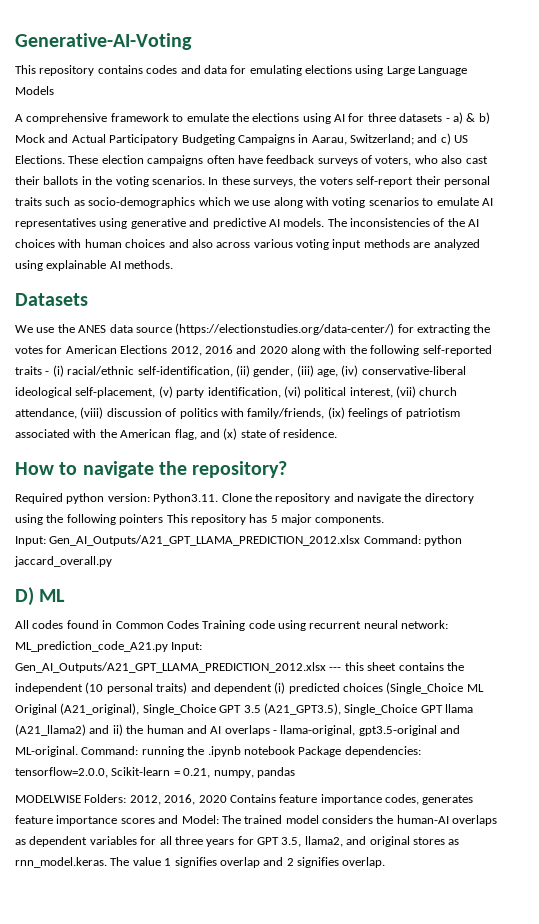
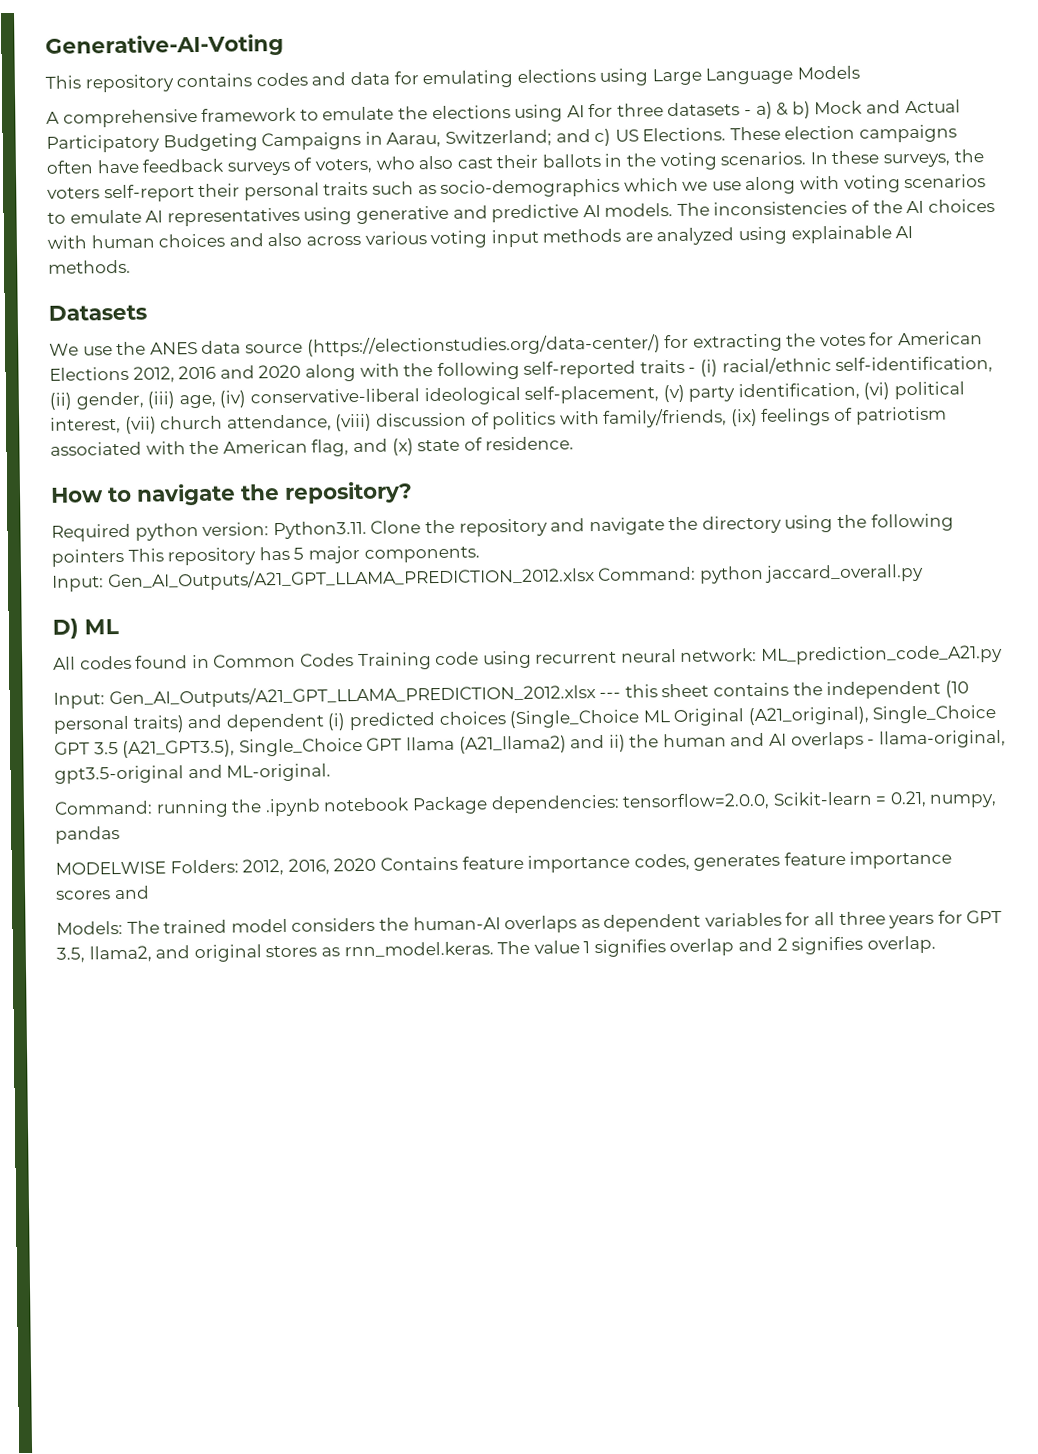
- ML_prediction_code_A21.py Input:
+ ML_prediction_code_A21.py
+ Input:
- Gen_AI_Outputs/A21_GPT_LLAMA_PREDICTION_2012.xlsx --- this sheet contains the independent (10 personal traits) and dependent (i) predicted choices (Single_Choice ML Original (A21_original), Single_Choice GPT 3.5 (A21_GPT3.5), Single_Choice GPT llama (A21_llama2) and ii) the human and AI overlaps - llama-original, gpt3.5-original and ML-original. Command:
+ Gen_AI_Outputs/A21_GPT_LLAMA_PREDICTION_2012.xlsx --- this sheet contains the independent (10 personal traits) and dependent (i) predicted choices (Single_Choice ML Original (A21_original), Single_Choice GPT 3.5 (A21_GPT3.5), Single_Choice GPT llama (A21_llama2) and ii) the human and AI overlaps - llama-original, gpt3.5-original and ML-original.
+ Command:
- MODELWISE Folders: 2012, 2016, 2020 Contains feature importance codes, generates feature importance scores and Model: The trained model considers the human-AI overlaps as dependent variables for all three years for GPT 3.5, llama2, and original stores as rnn_model.keras. The value 1 signifies overlap and 2 signifies overlap.
+ MODELWISE Folders: 2012, 2016, 2020 Contains feature importance codes, generates feature importance scores and
+ Models: The trained model considers the human-AI overlaps as dependent variables for all three years for GPT 3.5, llama2, and original stores as rnn_model.keras. The value 1 signifies overlap and 2 signifies overlap.

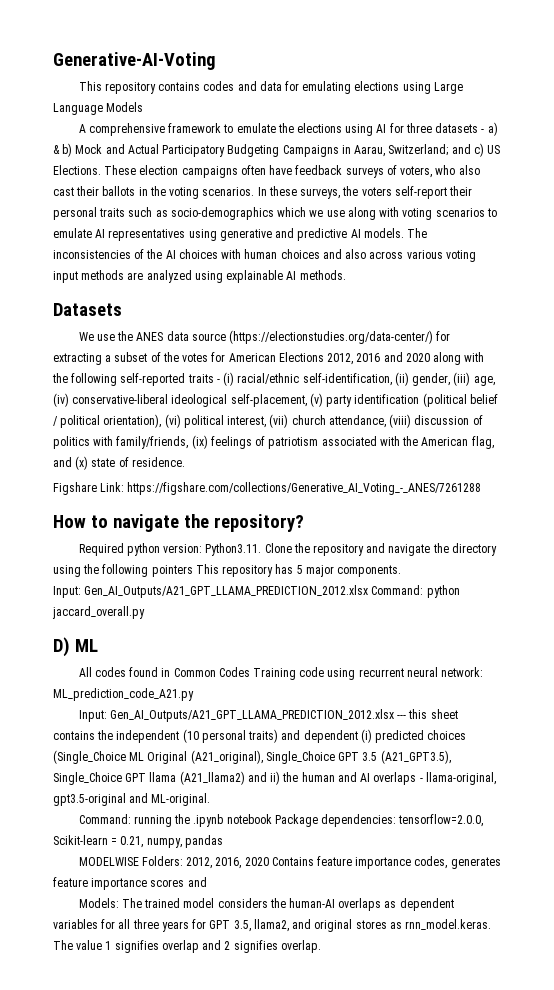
- We use the ANES data source (https://electionstudies.org/data-center/) for extracting the votes for American Elections 2012, 2016 and 2020 along with the following self-reported traits - (i) racial/ethnic self-identification, (ii) gender, (iii) age, (iv) conservative-liberal ideological self-placement, (v) party identification, (vi) political interest, (vii) church attendance, (viii) discussion of politics with family/friends, (ix) feelings of patriotism associated with the American flag, and (x) state of residence.
+ We use the ANES data source (https://electionstudies.org/data-center/) for extracting a subset of the votes for American Elections 2012, 2016 and 2020 along with the following self-reported traits - (i) racial/ethnic self-identification, (ii) gender, (iii) age, (iv) conservative-liberal ideological self-placement, (v) party identification (political belief / political orientation), (vi) political interest, (vii) church attendance, (viii) discussion of politics with family/friends, (ix) feelings of patriotism associated with the American flag, and (x) state of residence.
+ Figshare Link: https://figshare.com/collections/Generative_AI_Voting_-_ANES/7261288

